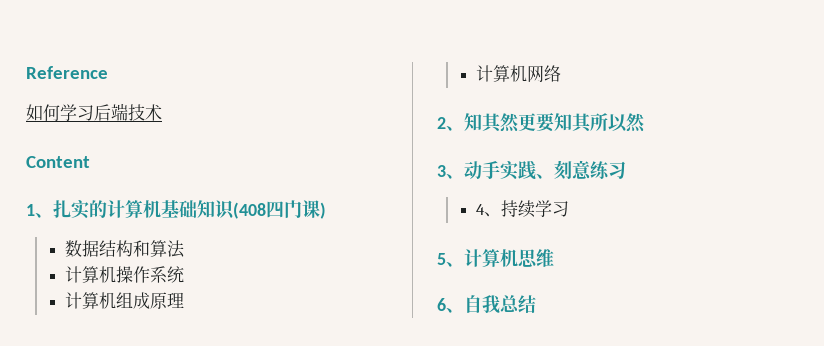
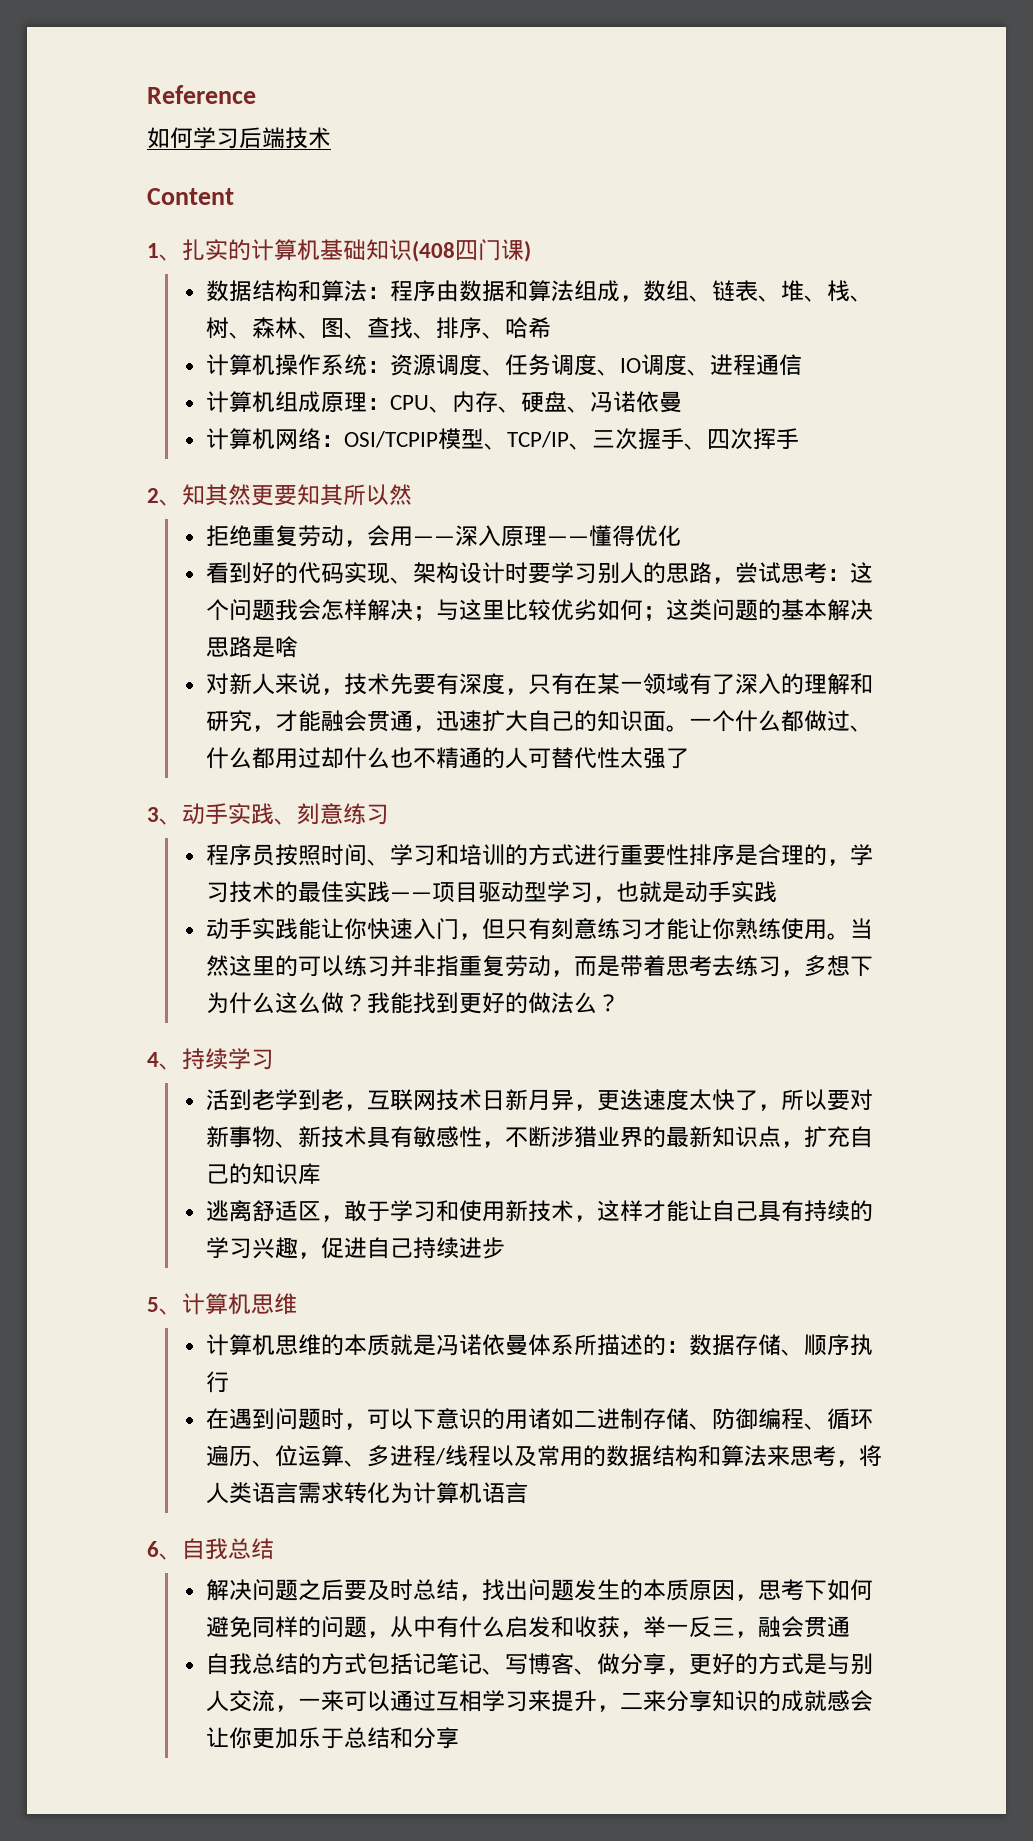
- 数据结构和算法
- 计算机操作系统
- 计算机组成原理
- 计算机网络
+ 数据结构和算法：程序由数据和算法组成，数组、链表、堆、栈、树、森林、图、查找、排序、哈希
+ 计算机操作系统：资源调度、任务调度、IO调度、进程通信
+ 计算机组成原理：CPU、内存、硬盘、冯诺依曼
+ 计算机网络：OSI/TCPIP模型、TCP/IP、三次握手、四次挥手
+ 拒绝重复劳动，会用——深入原理——懂得优化
+ 看到好的代码实现、架构设计时要学习别人的思路，尝试思考：这个问题我会怎样解决；与这里比较优劣如何；这类问题的基本解决思路是啥
+ 对新人来说，技术先要有深度，只有在某一领域有了深入的理解和研究，才能融会贯通，迅速扩大自己的知识面。一个什么都做过、什么都用过却什么也不精通的人可替代性太强了
+ 程序员按照时间、学习和培训的方式进行重要性排序是合理的，学习技术的最佳实践——项目驱动型学习，也就是动手实践
+ 动手实践能让你快速入门，但只有刻意练习才能让你熟练使用。当然这里的可以练习并非指重复劳动，而是带着思考去练习，多想下为什么这么做？我能找到更好的做法么？
  4、持续学习
+ 活到老学到老，互联网技术日新月异，更迭速度太快了，所以要对新事物、新技术具有敏感性，不断涉猎业界的最新知识点，扩充自己的知识库
+ 逃离舒适区，敢于学习和使用新技术，这样才能让自己具有持续的学习兴趣，促进自己持续进步
  5、计算机思维
+ 计算机思维的本质就是冯诺依曼体系所描述的：数据存储、顺序执行
+ 在遇到问题时，可以下意识的用诸如二进制存储、防御编程、循环遍历、位运算、多进程/线程以及常用的数据结构和算法来思考，将人类语言需求转化为计算机语言
  6、自我总结
+ 解决问题之后要及时总结，找出问题发生的本质原因，思考下如何避免同样的问题，从中有什么启发和收获，举一反三，融会贯通
+ 自我总结的方式包括记笔记、写博客、做分享，更好的方式是与别人交流，一来可以通过互相学习来提升，二来分享知识的成就感会让你更加乐于总结和分享

